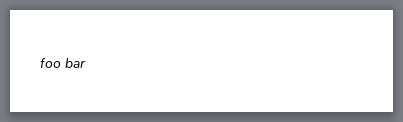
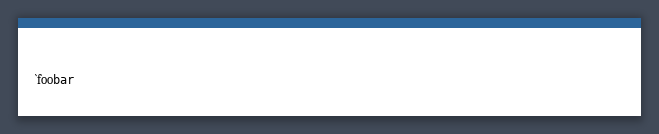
- foo bar
+ `foobar

